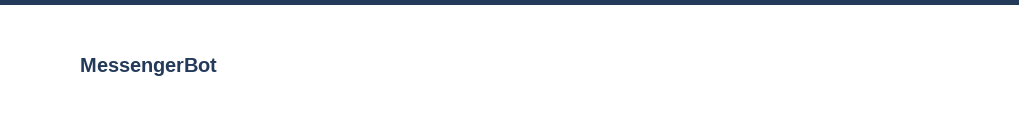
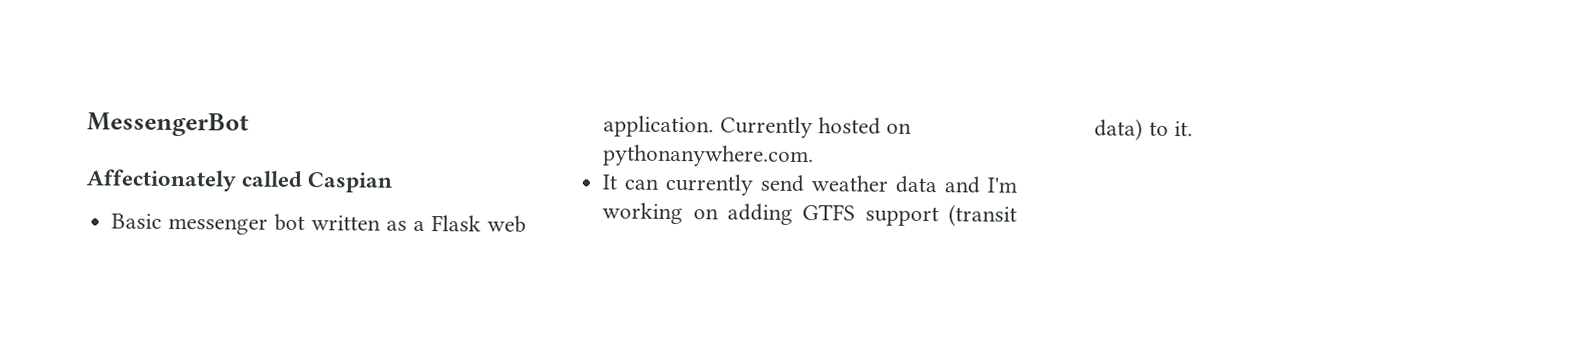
+ Affectionately called Caspian
+ Basic messenger bot written as a Flask web application. Currently hosted on pythonanywhere.com.
+ It can currently send weather data and I'm working on adding GTFS support (transit data) to it.

